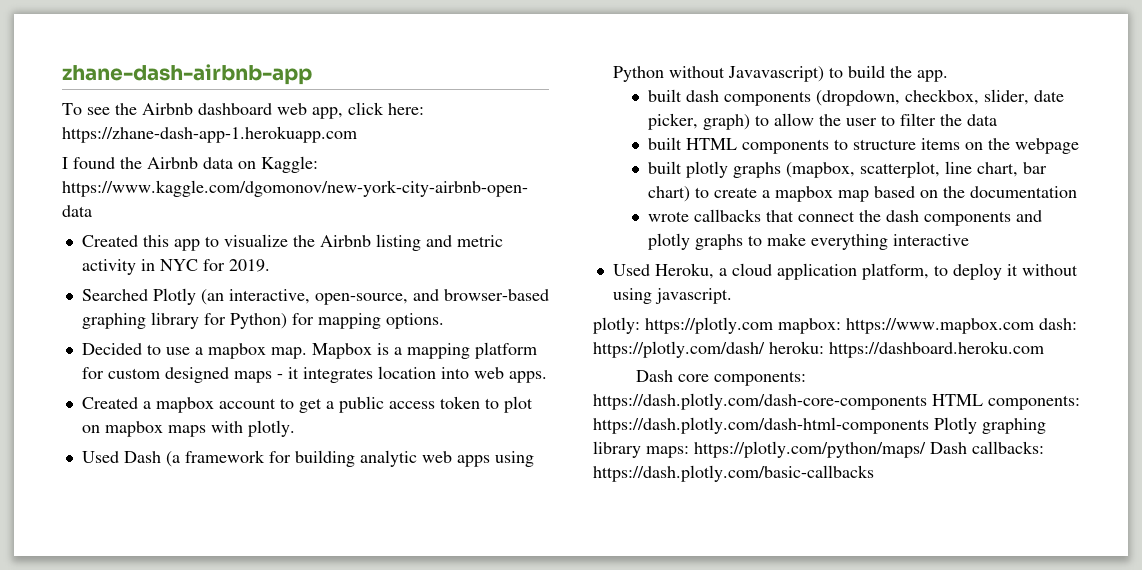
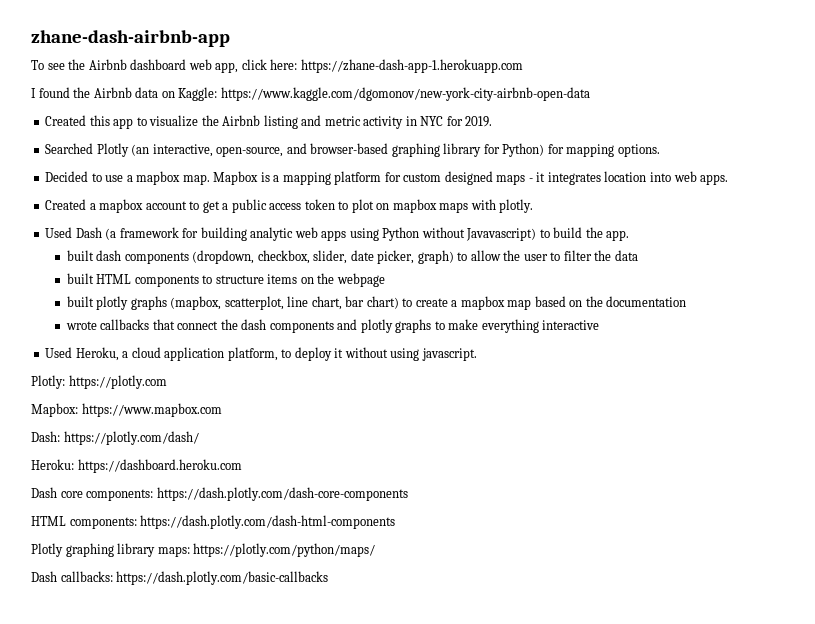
- plotly: https://plotly.com mapbox: https://www.mapbox.com dash: https://plotly.com/dash/ heroku: https://dashboard.heroku.com
+ Plotly: https://plotly.com
+ Mapbox: https://www.mapbox.com
+ Dash: https://plotly.com/dash/
+ Heroku: https://dashboard.heroku.com
- Dash core components: https://dash.plotly.com/dash-core-components HTML components: https://dash.plotly.com/dash-html-components Plotly graphing library maps: https://plotly.com/python/maps/ Dash callbacks: https://dash.plotly.com/basic-callbacks
+ Dash core components: https://dash.plotly.com/dash-core-components
+ HTML components: https://dash.plotly.com/dash-html-components
+ Plotly graphing library maps: https://plotly.com/python/maps/
+ Dash callbacks: https://dash.plotly.com/basic-callbacks

